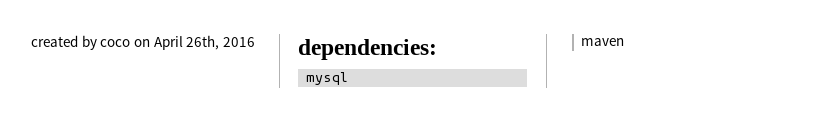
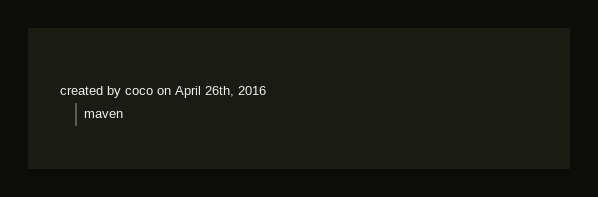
- dependencies:
- mysql

